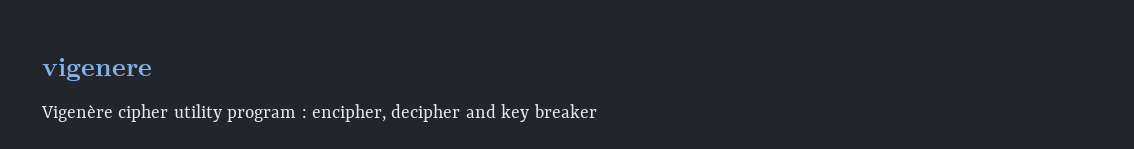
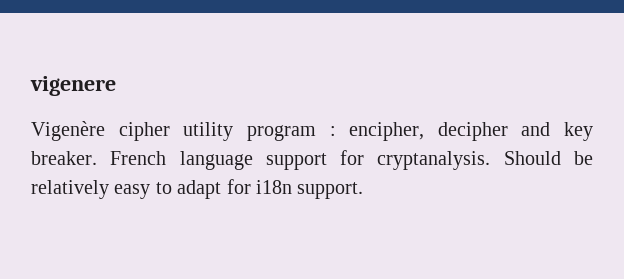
- Vigenère cipher utility program : encipher, decipher and key breaker
+ Vigenère cipher utility program : encipher, decipher and key breaker. French language support for cryptanalysis. Should be relatively easy to adapt for i18n support.

